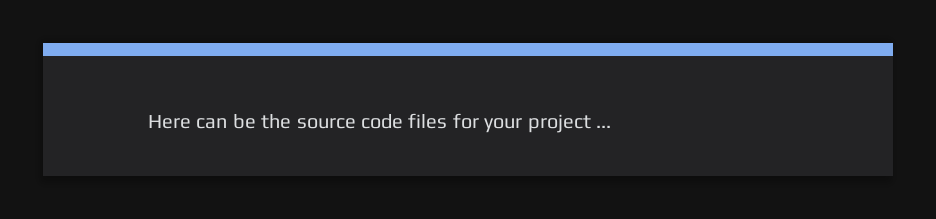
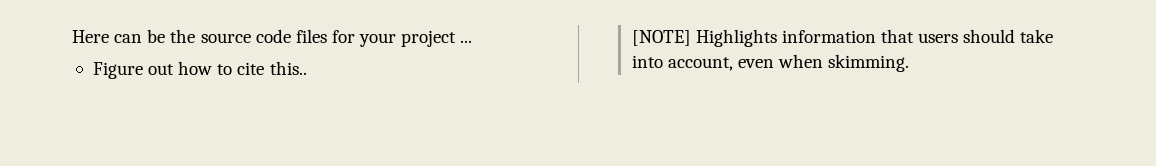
+ Figure out how to cite this..
+ [NOTE] Highlights information that users should take into account, even when skimming.

